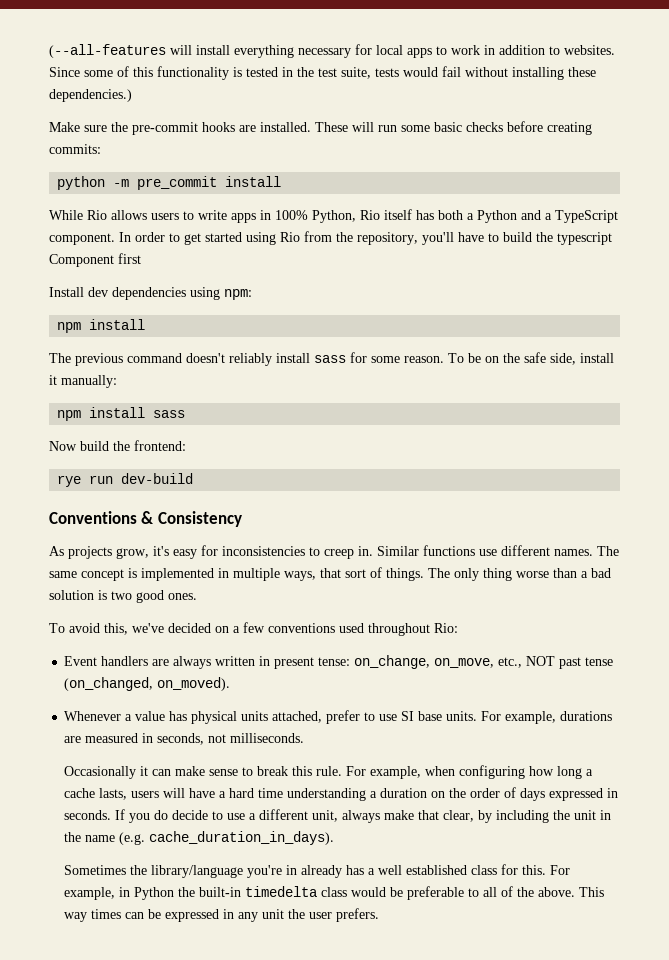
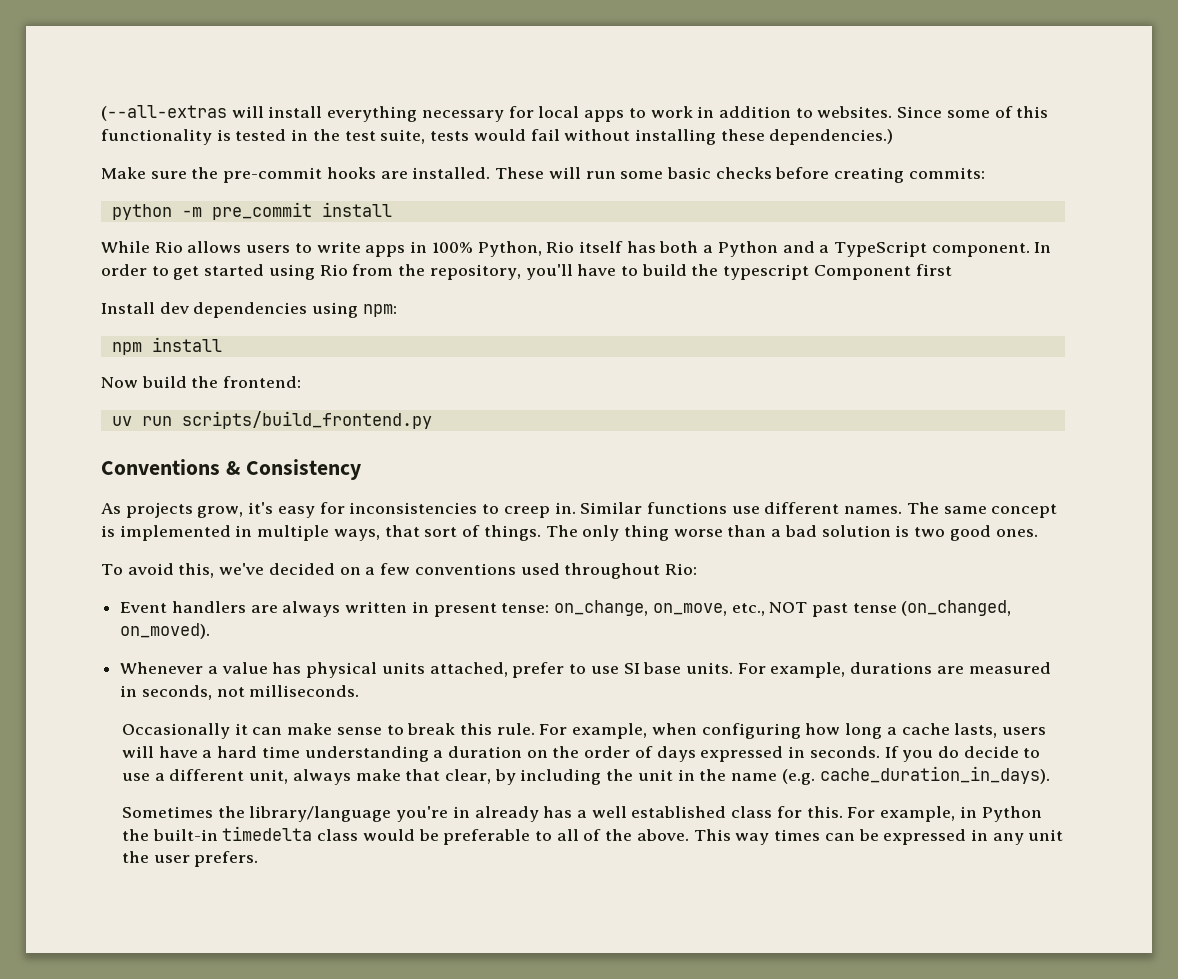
- (--all-features will install everything necessary for local apps to work in addition to websites.
+ (--all-extras will install everything necessary for local apps to work in addition to websites.
- The previous command doesn't reliably install sass for some reason. To be on the safe side, install it manually:
- npm install sass
- rye run dev-build
+ uv run scripts/build_frontend.py

